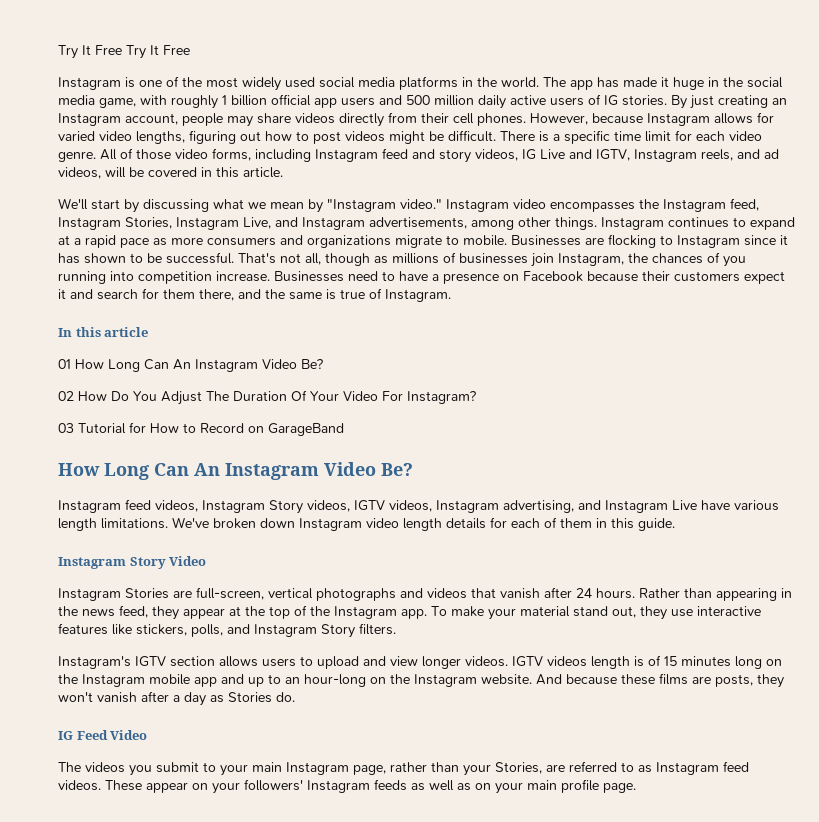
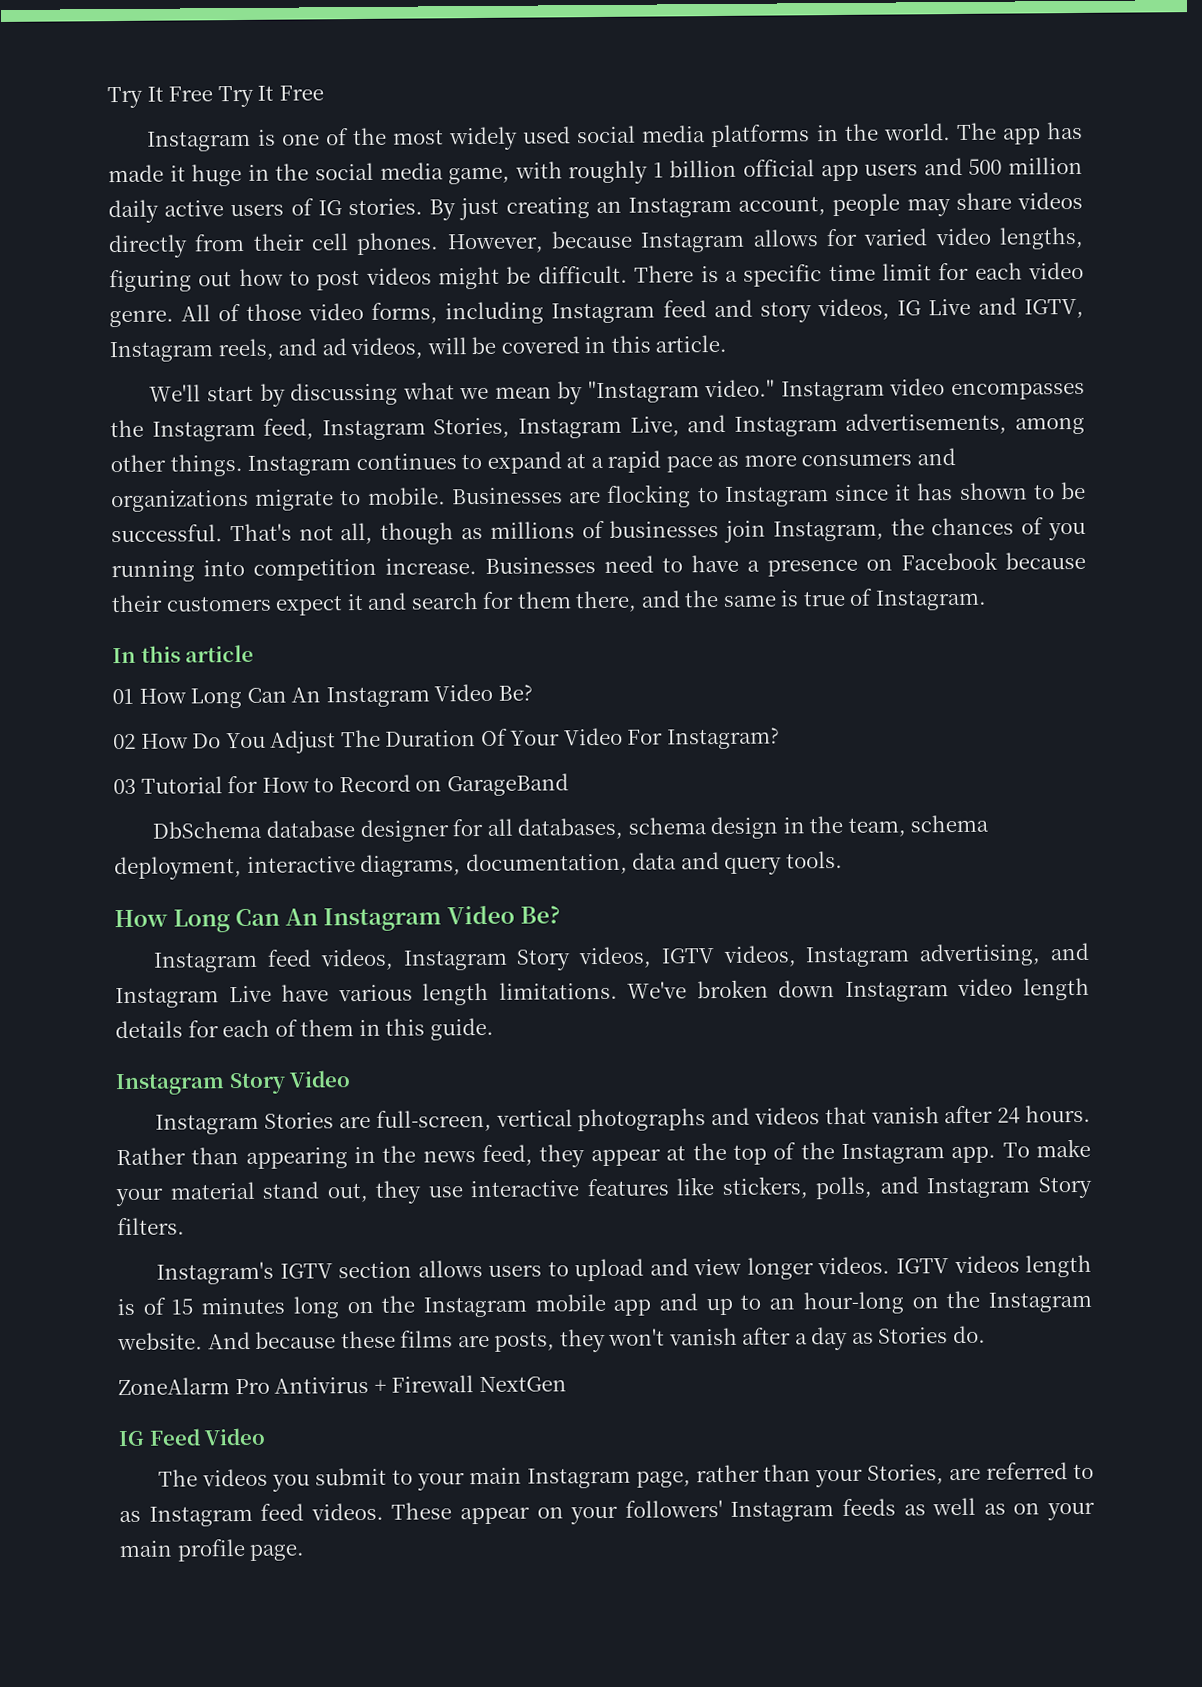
+ DbSchema database designer for all databases, schema design in the team, schema deployment, interactive diagrams, documentation, data and query tools.
+ ZoneAlarm Pro Antivirus + Firewall NextGen

